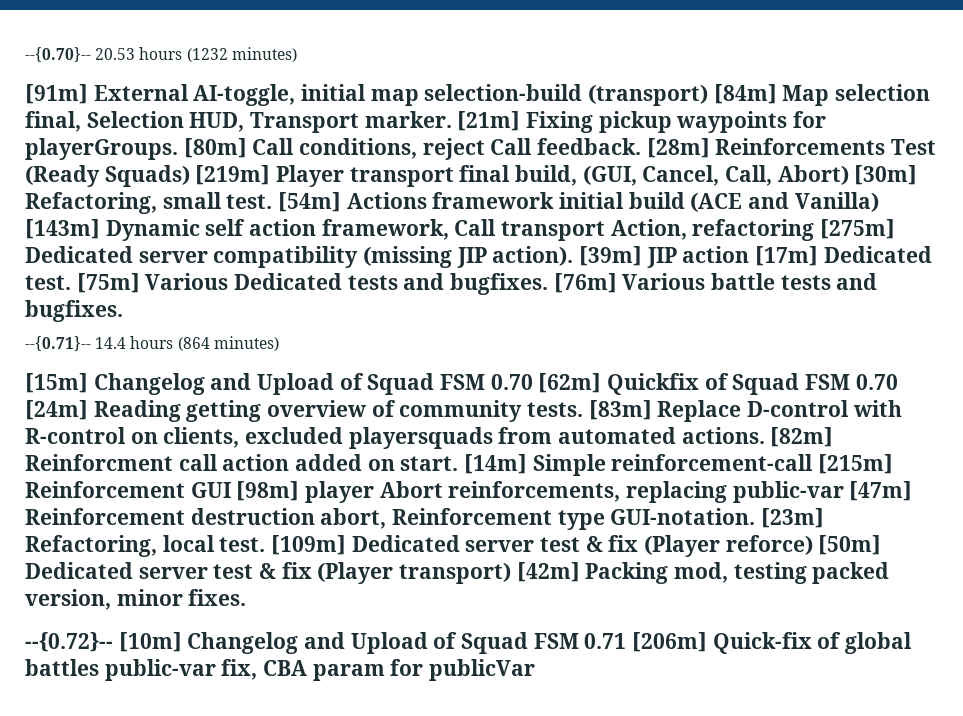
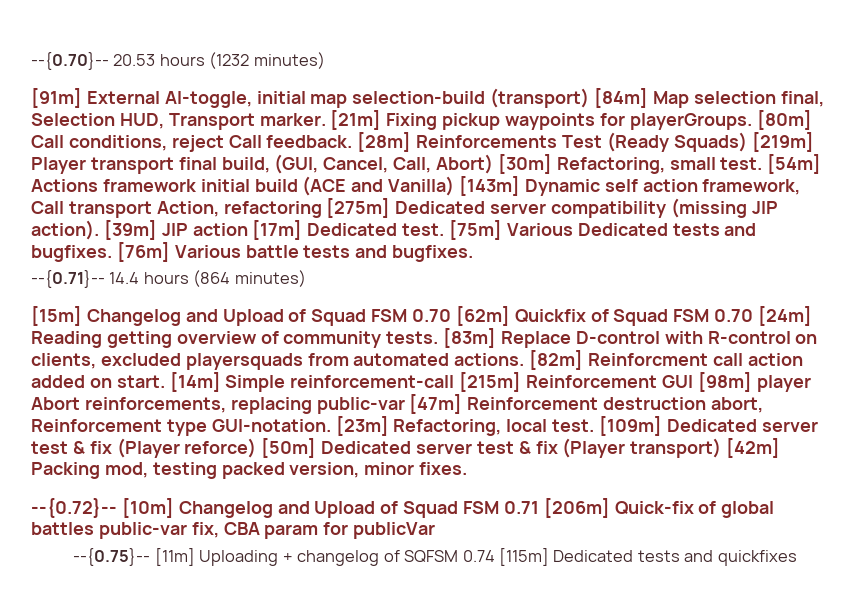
+ --{0.75}-- [11m] Uploading + changelog of SQFSM 0.74 [115m] Dedicated tests and quickfixes

